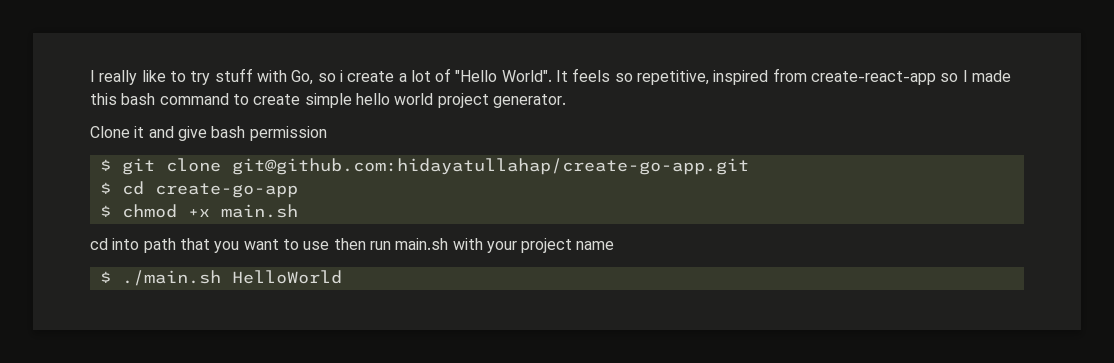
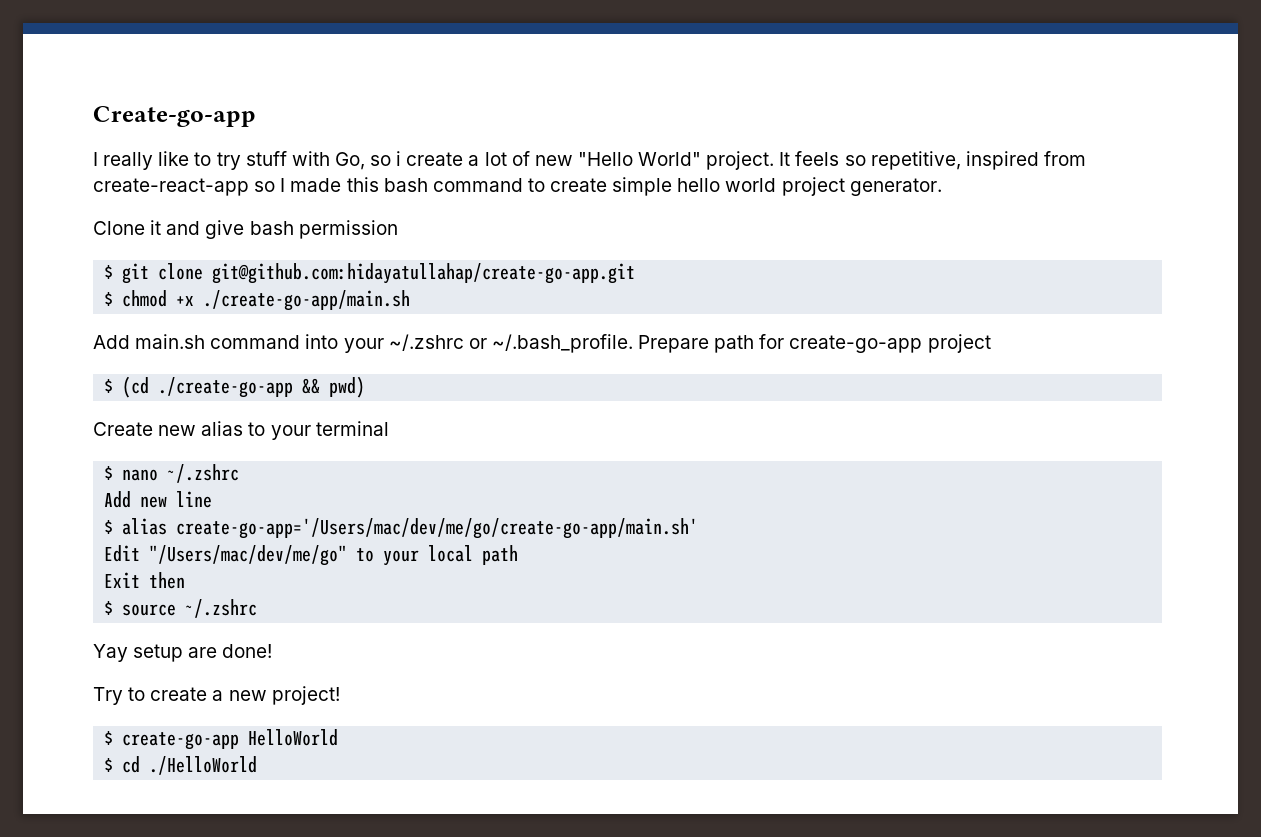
+ Create-go-app
- I really like to try stuff with Go, so i create a lot of "Hello World".
+ I really like to try stuff with Go, so i create a lot of new "Hello World" project.
- $ cd create-go-app
- $ chmod +x main.sh
- cd into path that you want to use then run main.sh with your project name
- $ ./main.sh HelloWorld
+ $ chmod +x ./create-go-app/main.sh
+ Add main.sh command into your ~/.zshrc or ~/.bash_profile. Prepare path for create-go-app project
+ $ (cd ./create-go-app && pwd)
+ Create new alias to your terminal
+ $ nano ~/.zshrc
+ Add new line
+ $ alias create-go-app='/Users/mac/dev/me/go/create-go-app/main.sh'
+ Edit "/Users/mac/dev/me/go" to your local path
+ Exit then
+ $ source ~/.zshrc
+ Yay setup are done!
+ Try to create a new project!
+ $ create-go-app HelloWorld
+ $ cd ./HelloWorld

